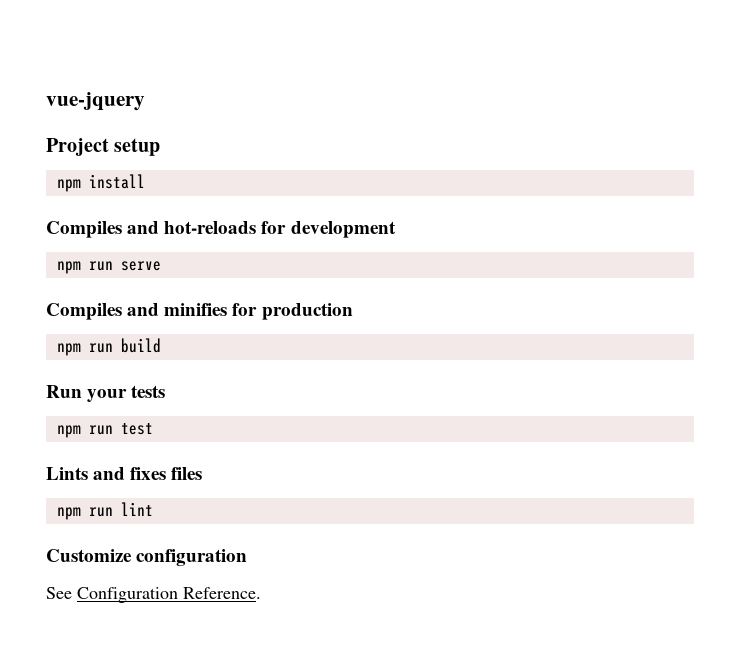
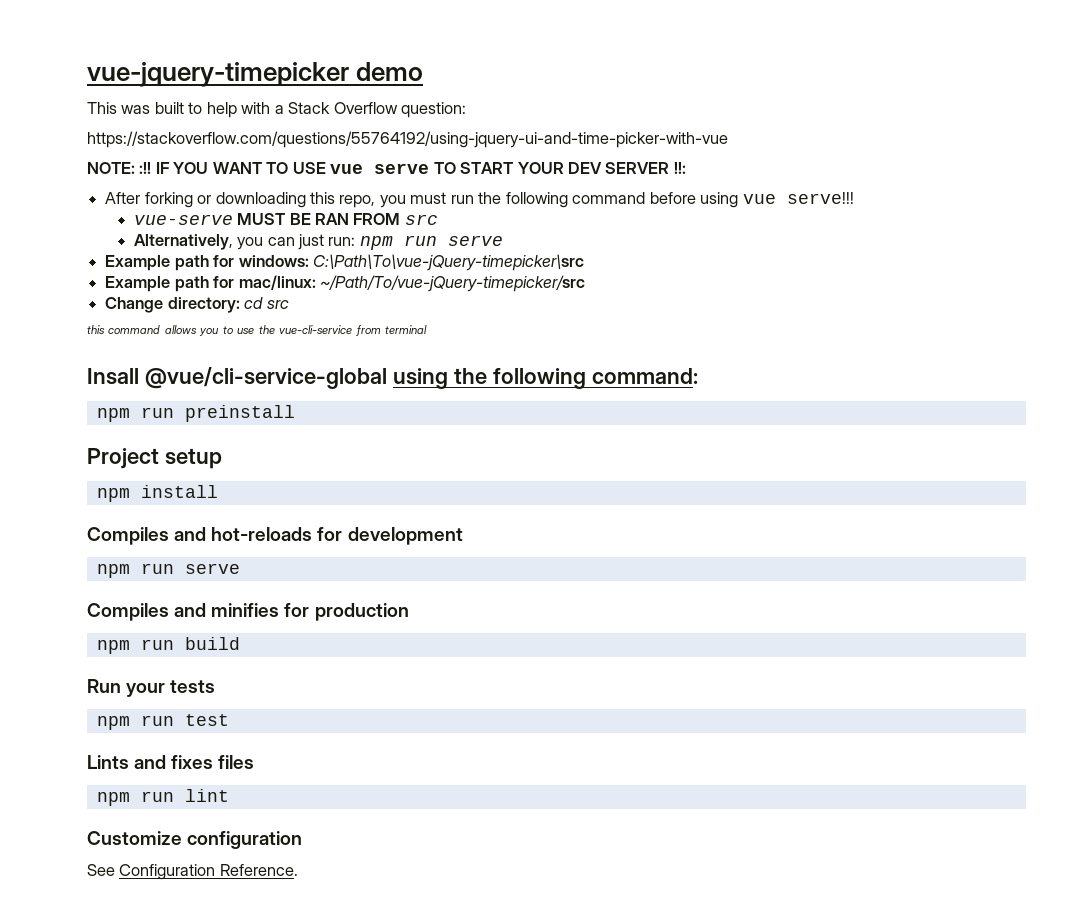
- vue-jquery
+ vue-jquery-timepicker demo
+ This was built to help with a Stack Overflow question:
+ https://stackoverflow.com/questions/55764192/using-jquery-ui-and-time-picker-with-vue
+ NOTE: :!! IF YOU WANT TO USE vue serve TO START YOUR DEV SERVER !!:
+ After forking or downloading this repo, you must run the following command before using vue serve!!!
+ vue-serve MUST BE RAN FROM src
+ Alternatively, you can just run: npm run serve
+ Example path for windows: C:\Path\To\vue-jQuery-timepicker\src
+ Example path for mac/linux: ~/Path/To/vue-jQuery-timepicker/src
+ Change directory: cd src
+ this command allows you to use the vue-cli-service from terminal
+ Insall @vue/cli-service-global using the following command:
+ npm run preinstall

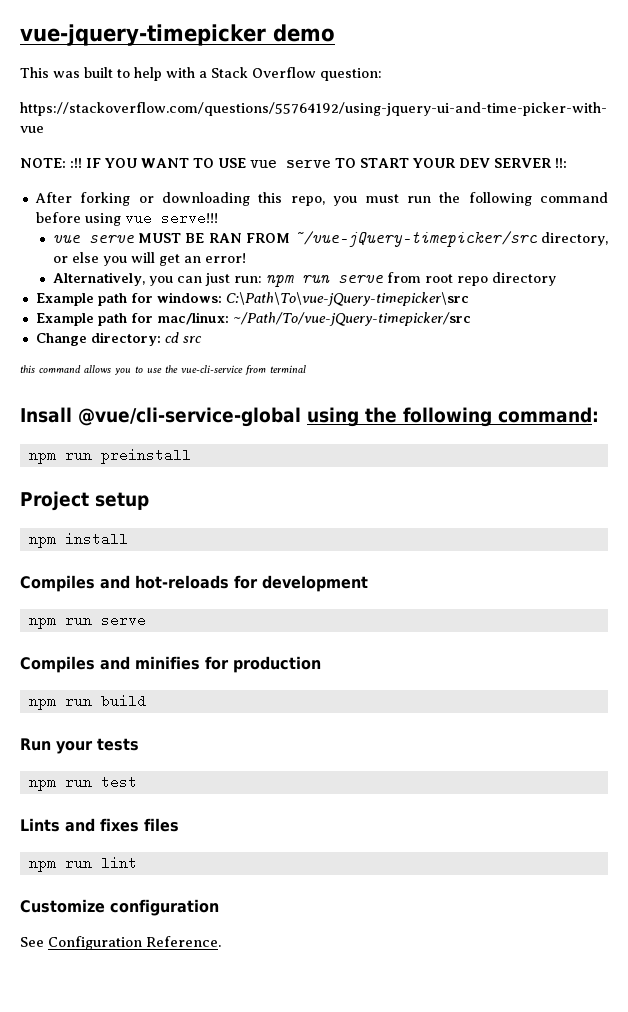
- vue-serve MUST BE RAN FROM src
+ vue serve MUST BE RAN FROM ~/vue-jQuery-timepicker/src directory, or else you will get an error!
- Alternatively, you can just run: npm run serve
+ Alternatively, you can just run: npm run serve from root repo directory

